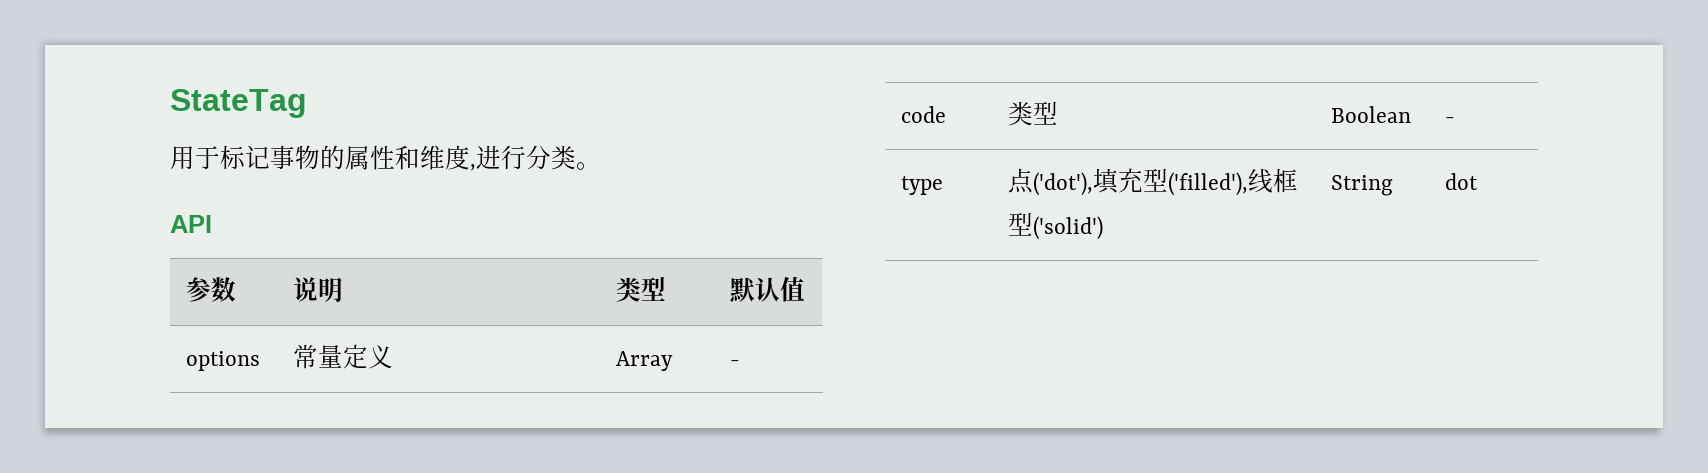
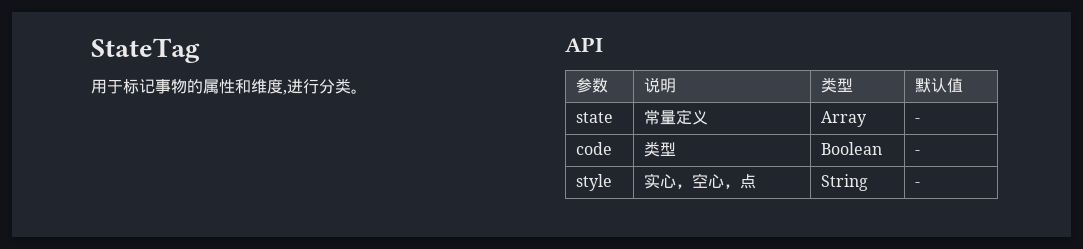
- options | 常量定义 | Array | -
+ state | 常量定义 | Array | -
- type | 点('dot'),填充型('filled'),线框型('solid') | String | dot
+ style | 实心，空心，点 | String | -

